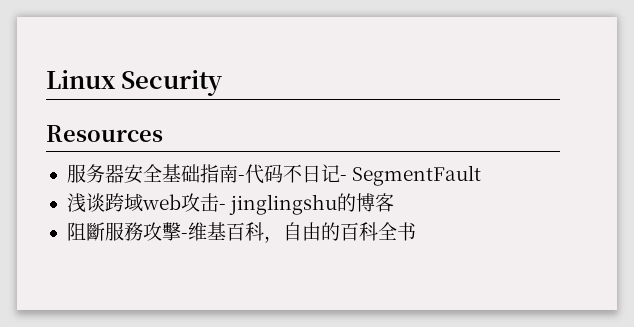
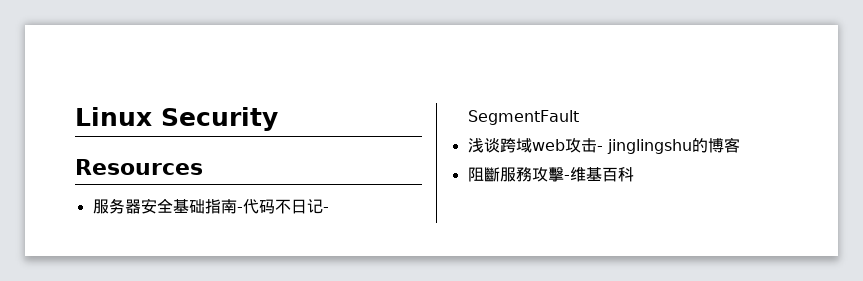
- 阻斷服務攻擊-维基百科，自由的百科全书
+ 阻斷服務攻擊-维基百科

